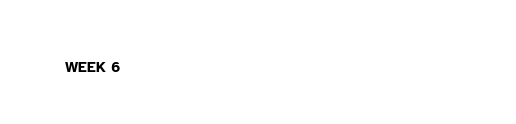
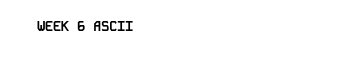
- WEEK 6
+ WEEK 6 ASCII

